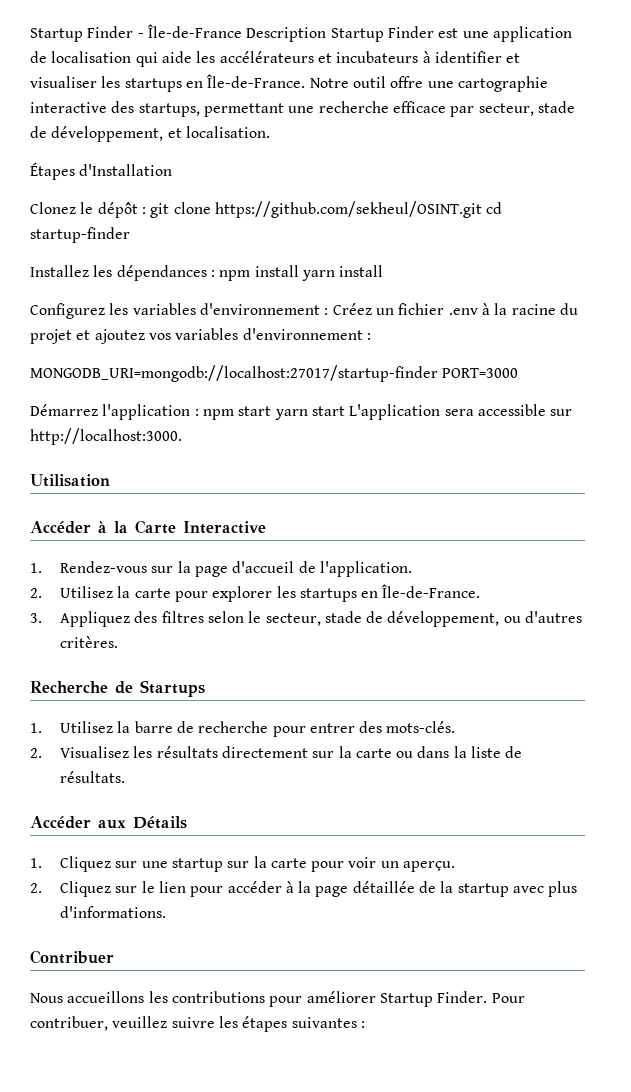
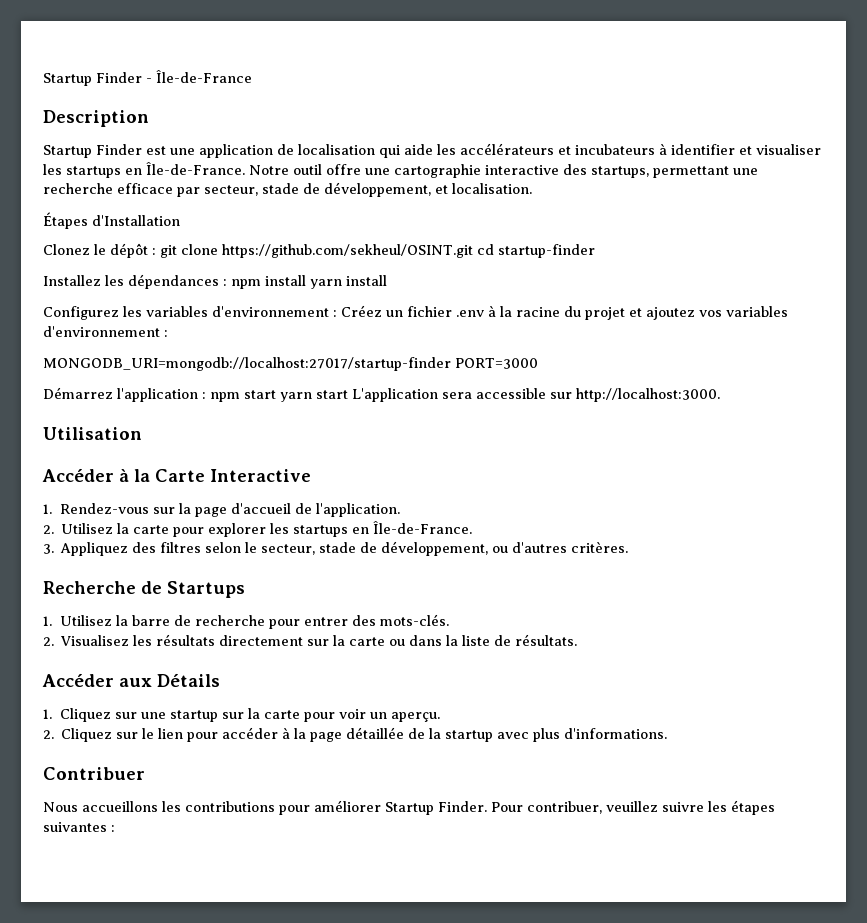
- Startup Finder - Île-de-France Description Startup Finder est une application de localisation qui aide les accélérateurs et incubateurs à identifier et visualiser les startups en Île-de-France.
+ Startup Finder - Île-de-France
+ Description
+ Startup Finder est une application de localisation qui aide les accélérateurs et incubateurs à identifier et visualiser les startups en Île-de-France.

